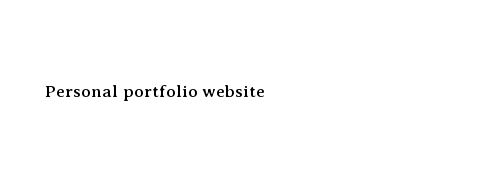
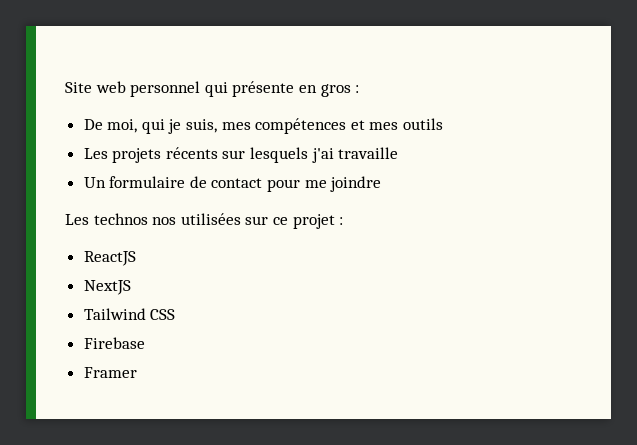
- Personal portfolio website
+ Site web personnel qui présente en gros :
+ De moi, qui je suis, mes compétences et mes outils
+ Les projets récents sur lesquels j'ai travaille
+ Un formulaire de contact pour me joindre
+ Les technos nos utilisées sur ce projet :
+ ReactJS
+ NextJS
+ Tailwind CSS
+ Firebase
+ Framer

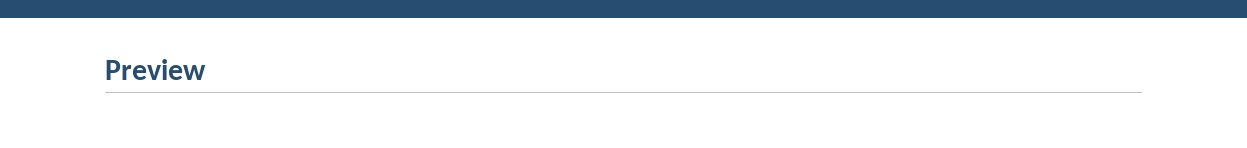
- Site web personnel qui présente en gros :
- De moi, qui je suis, mes compétences et mes outils
- Les projets récents sur lesquels j'ai travaille
- Un formulaire de contact pour me joindre
- Les technos nos utilisées sur ce projet :
- ReactJS
- NextJS
- Tailwind CSS
- Firebase
- Framer
+ Preview

